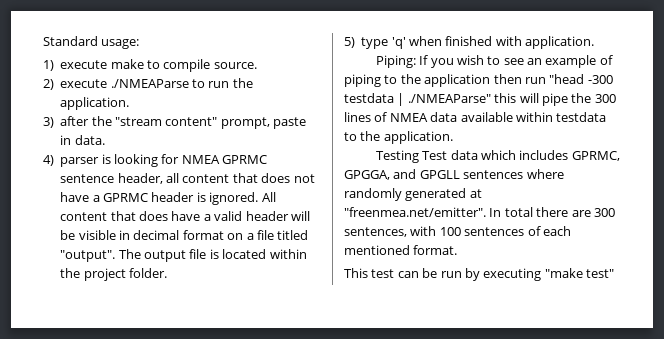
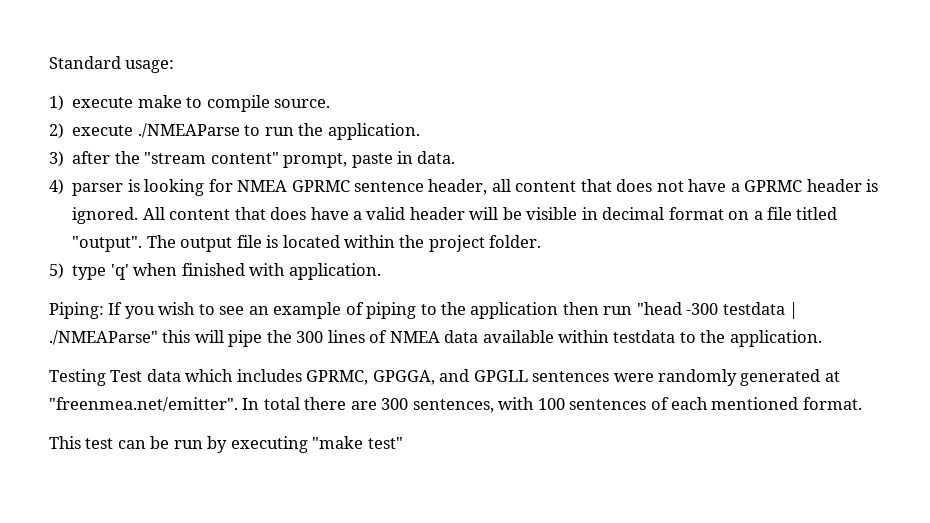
- Testing Test data which includes GPRMC, GPGGA, and GPGLL sentences where randomly generated at "freenmea.net/emitter". In total there are 300 sentences, with 100 sentences of each mentioned format.
+ Testing Test data which includes GPRMC, GPGGA, and GPGLL sentences were randomly generated at "freenmea.net/emitter". In total there are 300 sentences, with 100 sentences of each mentioned format.

